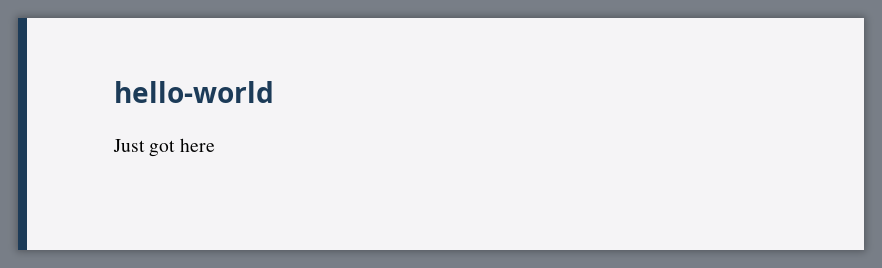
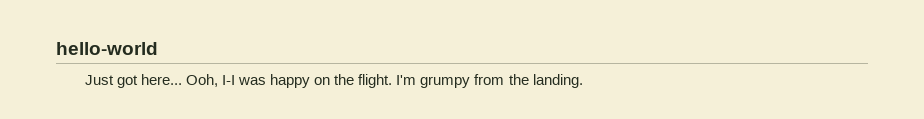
- Just got here
+ Just got here... Ooh, I-I was happy on the flight. I'm grumpy from the landing.

